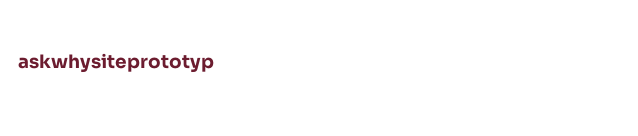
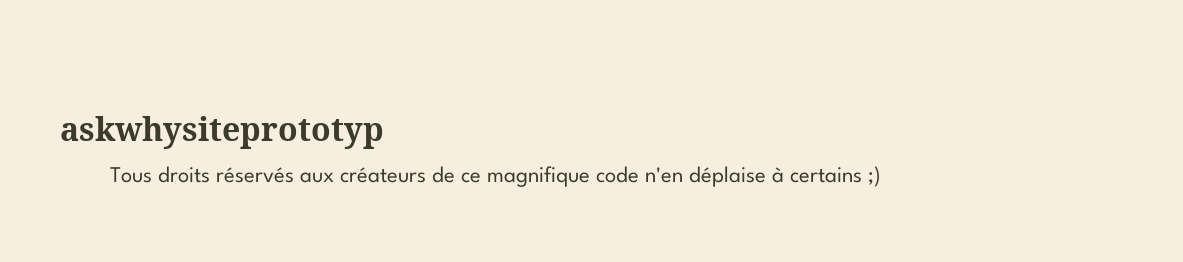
+ Tous droits réservés aux créateurs de ce magnifique code n'en déplaise à certains ;)

